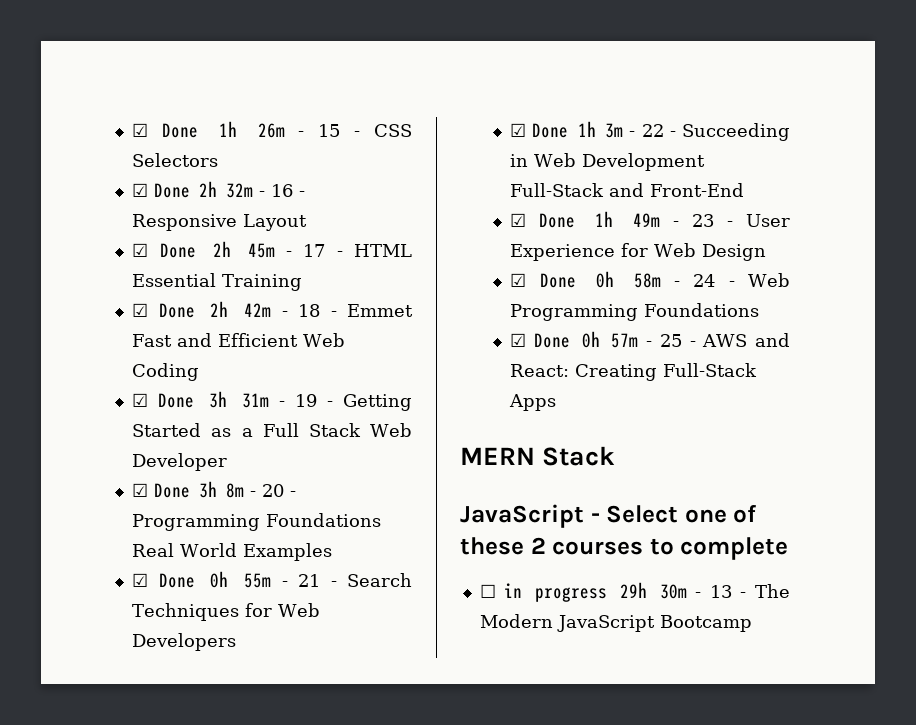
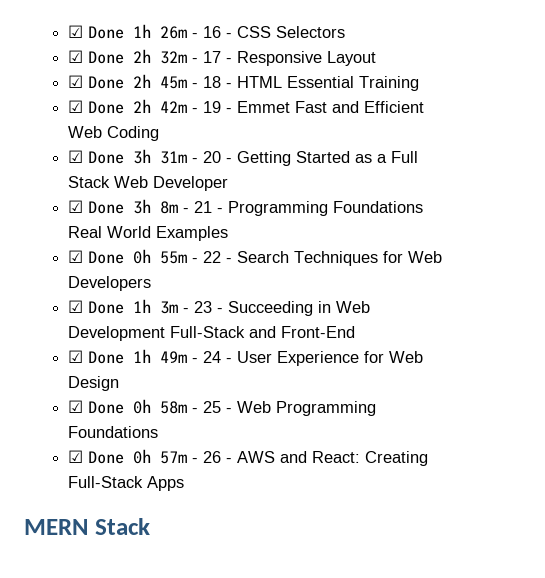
- ☑ Done 1h 26m - 15 - CSS Selectors
+ ☑ Done 1h 26m - 16 - CSS Selectors
- ☑ Done 2h 32m - 16 - Responsive Layout
+ ☑ Done 2h 32m - 17 - Responsive Layout
- ☑ Done 2h 45m - 17 - HTML Essential Training
+ ☑ Done 2h 45m - 18 - HTML Essential Training
- ☑ Done 2h 42m - 18 - Emmet Fast and Efficient Web Coding
+ ☑ Done 2h 42m - 19 - Emmet Fast and Efficient Web Coding
- ☑ Done 3h 31m - 19 - Getting Started as a Full Stack Web Developer
+ ☑ Done 3h 31m - 20 - Getting Started as a Full Stack Web Developer
- ☑ Done 3h 8m - 20 - Programming Foundations Real World Examples
+ ☑ Done 3h 8m - 21 - Programming Foundations Real World Examples
- ☑ Done 0h 55m - 21 - Search Techniques for Web Developers
+ ☑ Done 0h 55m - 22 - Search Techniques for Web Developers
- ☑ Done 1h 3m - 22 - Succeeding in Web Development Full-Stack and Front-End
+ ☑ Done 1h 3m - 23 - Succeeding in Web Development Full-Stack and Front-End
- ☑ Done 1h 49m - 23 - User Experience for Web Design
+ ☑ Done 1h 49m - 24 - User Experience for Web Design
- ☑ Done 0h 58m - 24 - Web Programming Foundations
+ ☑ Done 0h 58m - 25 - Web Programming Foundations
- ☑ Done 0h 57m - 25 - AWS and React: Creating Full-Stack Apps
+ ☑ Done 0h 57m - 26 - AWS and React: Creating Full-Stack Apps
- JavaScript - Select one of these 2 courses to complete
- ☐ in progress 29h 30m - 13 - The Modern JavaScript Bootcamp

